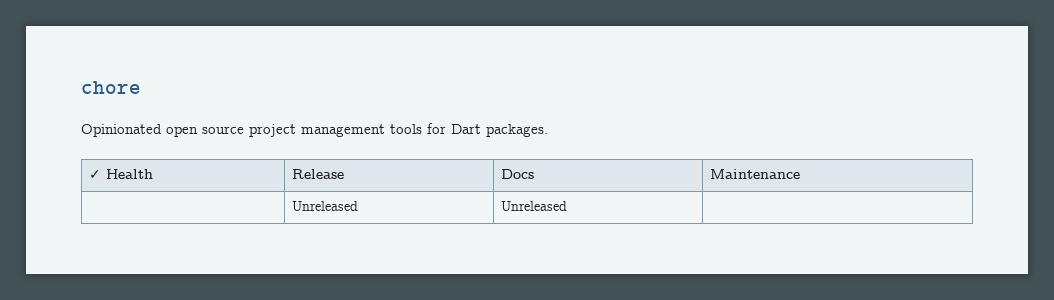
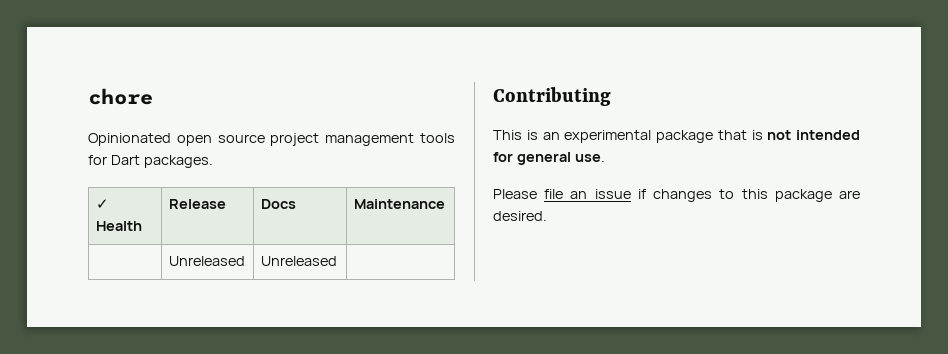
+ Contributing
+ This is an experimental package that is not intended for general use.
+ Please file an issue if changes to this package are desired.

